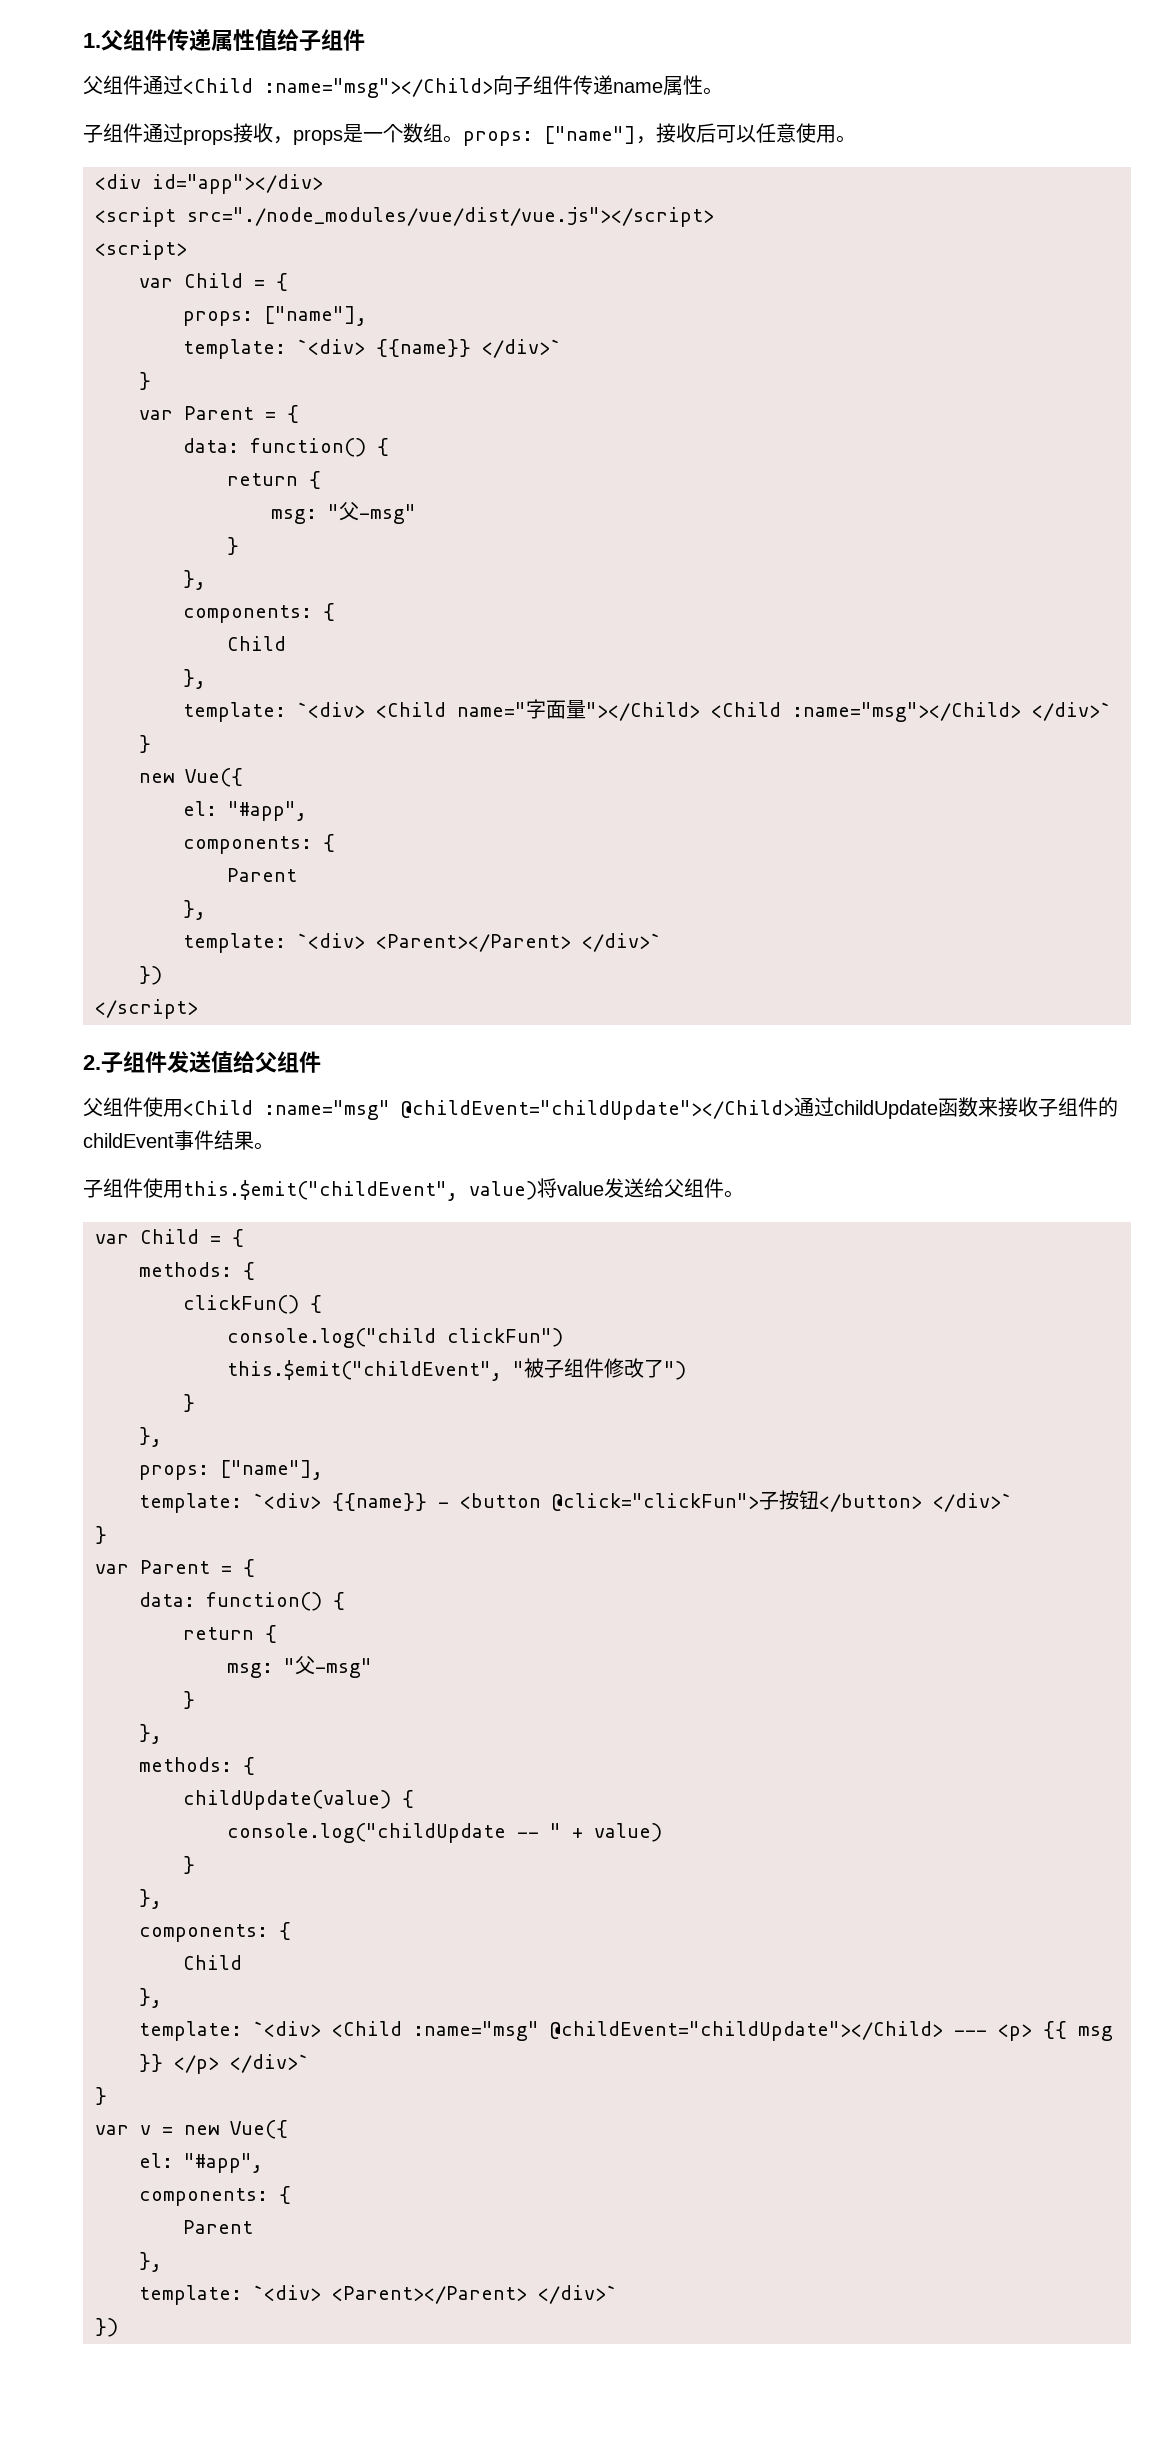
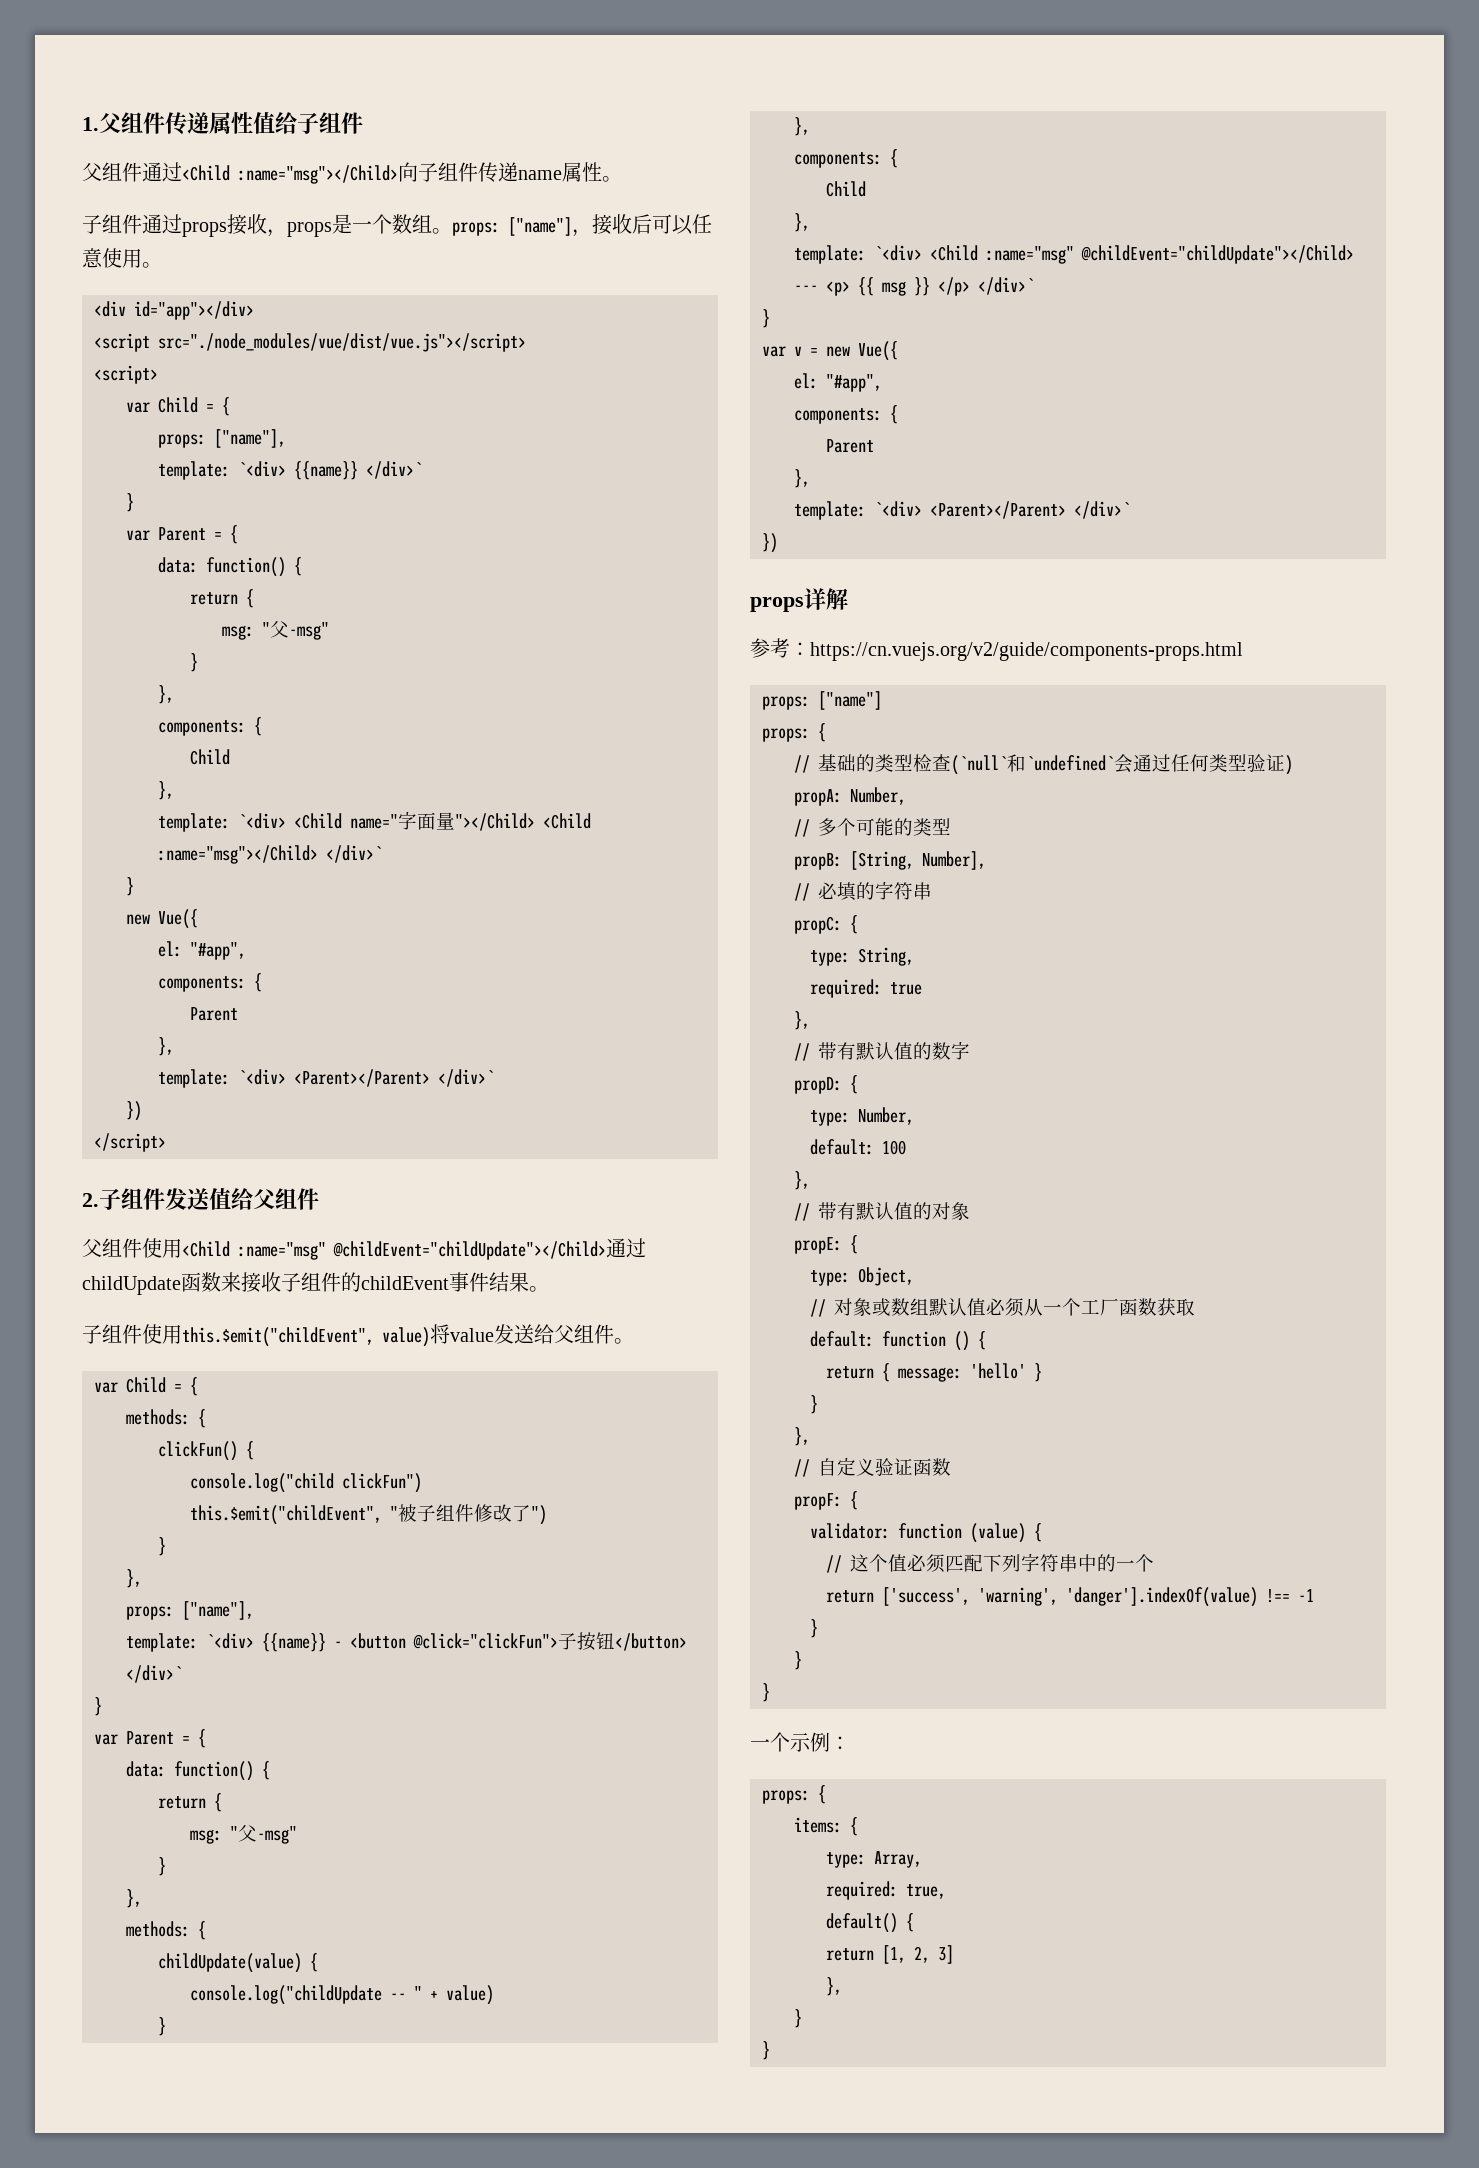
+ props详解
+ 参考：https://cn.vuejs.org/v2/guide/components-props.html
+ props: ["name"]
+ props: {
+ // 基础的类型检查(`null`和`undefined`会通过任何类型验证)
+ propA: Number,
+ // 多个可能的类型
+ propB: [String, Number],
+ // 必填的字符串
+ propC: {
+ type: String,
+ required: true
+ },
+ // 带有默认值的数字
+ propD: {
+ type: Number,
+ default: 100
+ },
+ // 带有默认值的对象
+ propE: {
+ type: Object,
+ // 对象或数组默认值必须从一个工厂函数获取
+ default: function () {
+ return { message: 'hello' }
+ }
+ },
+ // 自定义验证函数
+ propF: {
+ validator: function (value) {
+ // 这个值必须匹配下列字符串中的一个
+ return ['success', 'warning', 'danger'].indexOf(value) !== -1
+ }
+ }
+ }
+ 一个示例：
+ props: {
+ items: {
+ type: Array,
+ required: true,
+ default() {
+ return [1, 2, 3]
+ },
+ }
+ }

